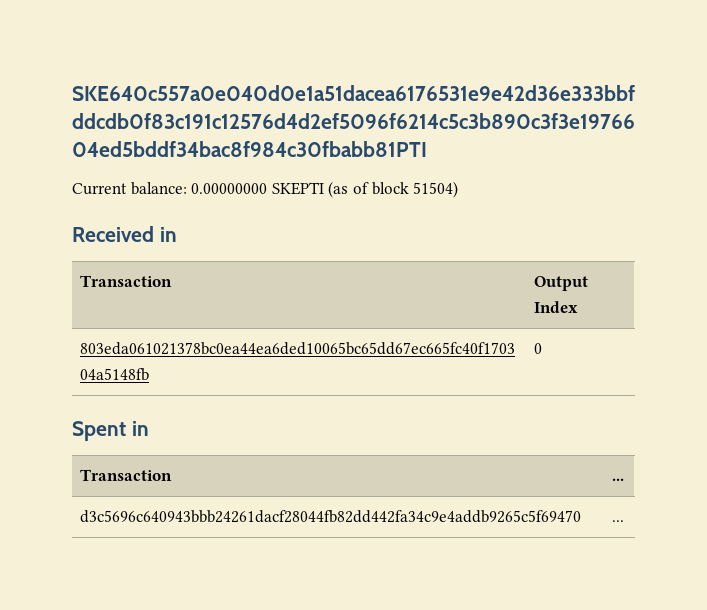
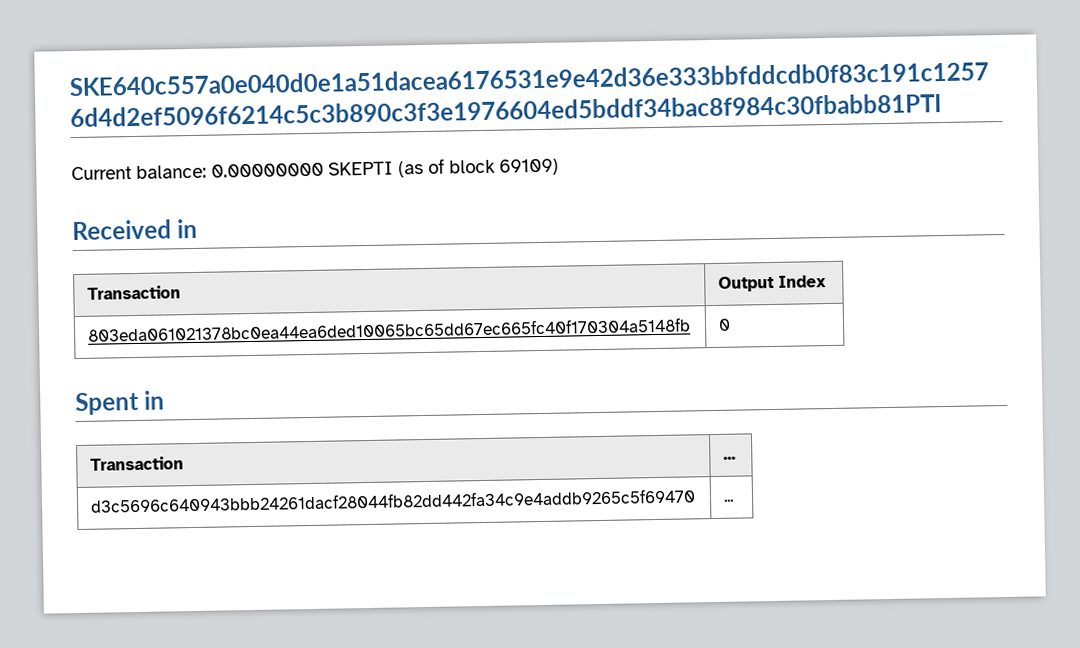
- Current balance: 0.00000000 SKEPTI (as of block 51504)
+ Current balance: 0.00000000 SKEPTI (as of block 69109)

